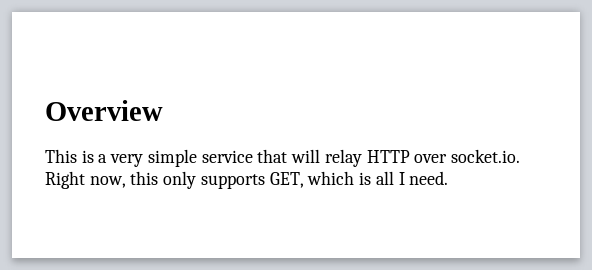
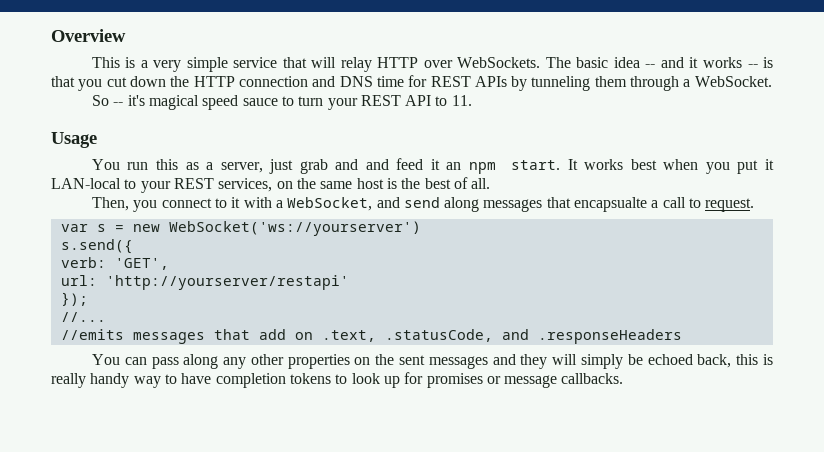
- This is a very simple service that will relay HTTP over socket.io. Right now, this only supports GET, which is all I need.
+ This is a very simple service that will relay HTTP over WebSockets. The basic idea -- and it works -- is that you cut down the HTTP connection and DNS time for REST APIs by tunneling them through a WebSocket.
+ So -- it's magical speed sauce to turn your REST API to 11.
+ Usage
+ You run this as a server, just grab and and feed it an npm start. It works best when you put it LAN-local to your REST services, on the same host is the best of all.
+ Then, you connect to it with a WebSocket, and send along messages that encapsualte a call to request.
+ var s = new WebSocket('ws://yourserver')
+ s.send({
+ verb: 'GET',
+ url: 'http://yourserver/restapi'
+ });
+ //...
+ //emits messages that add on .text, .statusCode, and .responseHeaders
+ You can pass along any other properties on the sent messages and they will simply be echoed back, this is really handy way to have completion tokens to look up for promises or message callbacks.

